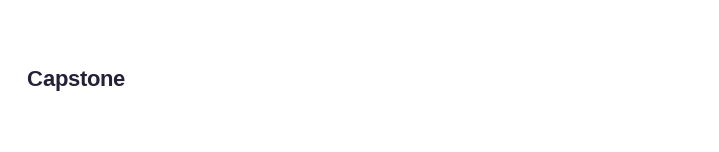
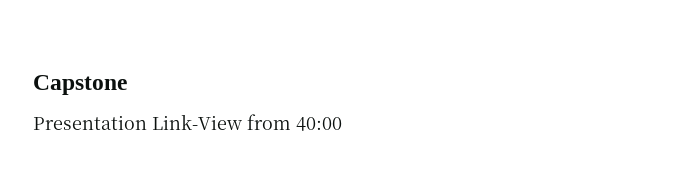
+ Presentation Link-View from 40:00

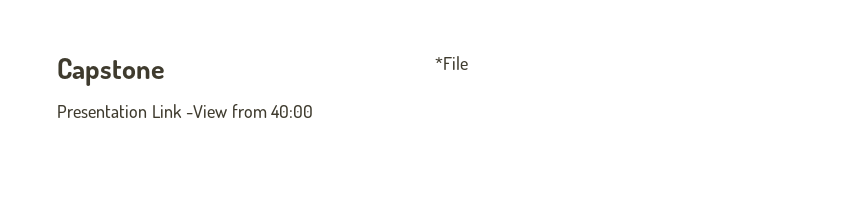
- Presentation Link-View from 40:00
+ Presentation Link -View from 40:00
+ *File

